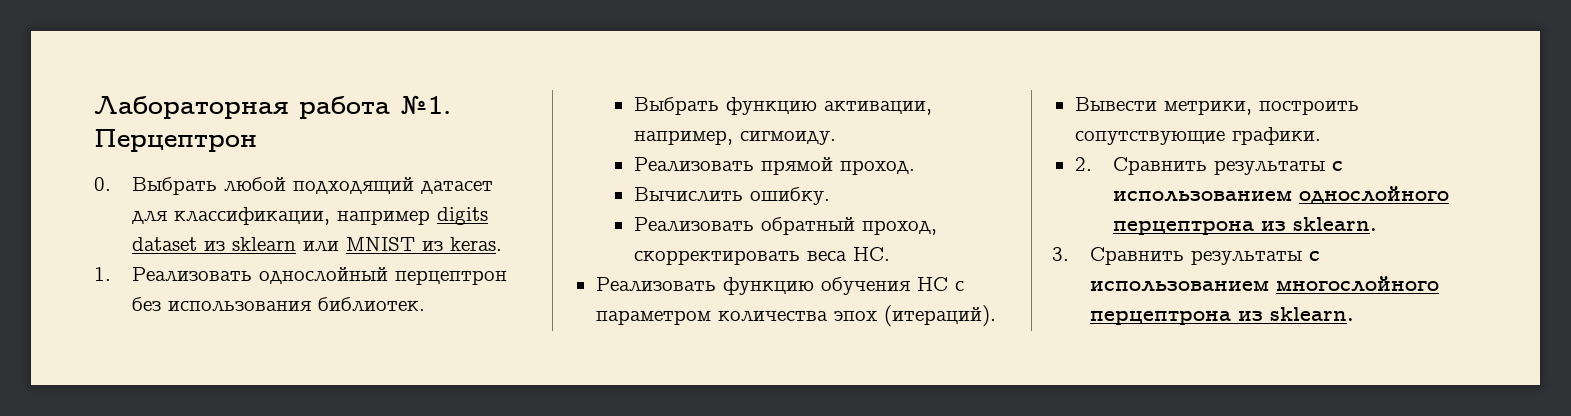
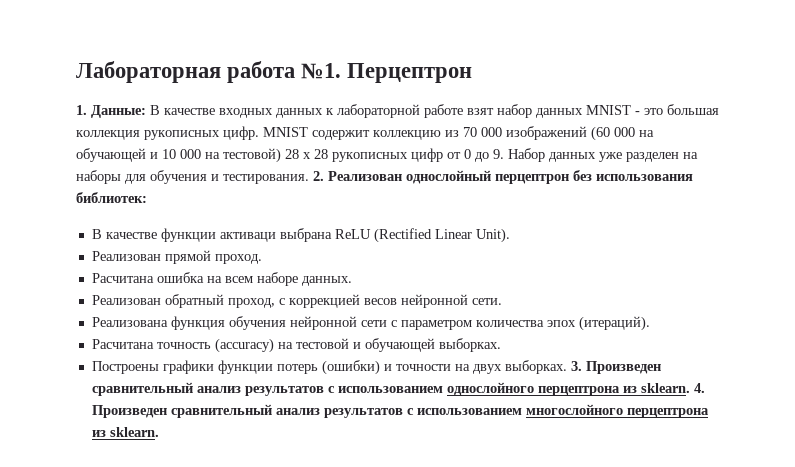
- 0. Выбрать любой подходящий датасет для классификации, например digits dataset из sklearn или MNIST из keras.
- 1. Реализовать однослойный перцептрон без использования библиотек.
- Выбрать функцию активации, например, сигмоиду.
- Реализовать прямой проход.
- Вычислить ошибку.
- Реализовать обратный проход, скорректировать веса НС.
- Реализовать функцию обучения НС с параметром количества эпох (итераций).
+ 1. Данные: В качестве входных данных к лабораторной работе взят набор данных MNIST - это большая коллекция рукописных цифр. MNIST содержит коллекцию из 70 000 изображений (60 000 на обучающей и 10 000 на тестовой) 28 x 28 рукописных цифр от 0 до 9. Набор данных уже разделен на наборы для обучения и тестирования. 2. Реализован однослойный перцептрон без использования библиотек:
+ В качестве функции активаци выбрана ReLU (Rectified Linear Unit).
+ Реализован прямой проход.
+ Расчитана ошибка на всем наборе данных.
+ Реализован обратный проход, с коррекцией весов нейронной сети.
+ Реализована функция обучения нейронной сети с параметром количества эпох (итераций).
- Вывести метрики, построить сопутствующие графики.
- 2. Сравнить результаты с использованием однослойного перцептрона из sklearn.
- 3. Сравнить результаты с использованием многослойного перцептрона из sklearn.
+ Расчитана точность (accuracy) на тестовой и обучающей выборках.
+ Построены графики функции потерь (ошибки) и точности на двух выборках. 3. Произведен сравнительный анализ результатов с использованием однослойного перцептрона из sklearn. 4. Произведен сравнительный анализ результатов с использованием многослойного перцептрона из sklearn.

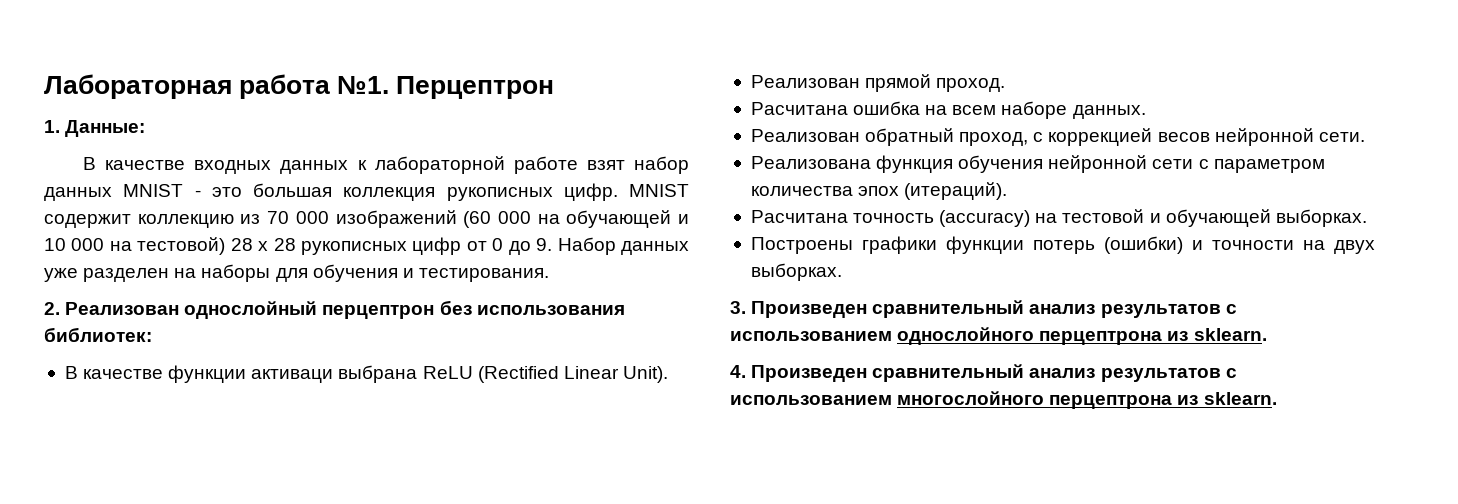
- 1. Данные: В качестве входных данных к лабораторной работе взят набор данных MNIST - это большая коллекция рукописных цифр.
+ 1. Данные:
+ В качестве входных данных к лабораторной работе взят набор данных MNIST - это большая коллекция рукописных цифр.
- MNIST содержит коллекцию из 70 000 изображений (60 000 на обучающей и 10 000 на тестовой) 28 x 28 рукописных цифр от 0 до 9. Набор данных уже разделен на наборы для обучения и тестирования. 2. Реализован однослойный перцептрон без использования библиотек:
+ MNIST содержит коллекцию из 70 000 изображений (60 000 на обучающей и 10 000 на тестовой) 28 x 28 рукописных цифр от 0 до 9. Набор данных уже разделен на наборы для обучения и тестирования.
+ 2. Реализован однослойный перцептрон без использования библиотек:
- Построены графики функции потерь (ошибки) и точности на двух выборках. 3. Произведен сравнительный анализ результатов с использованием однослойного перцептрона из sklearn. 4. Произведен сравнительный анализ результатов с использованием многослойного перцептрона из sklearn.
+ Построены графики функции потерь (ошибки) и точности на двух выборках.
+ 3. Произведен сравнительный анализ результатов с использованием однослойного перцептрона из sklearn.
+ 4. Произведен сравнительный анализ результатов с использованием многослойного перцептрона из sklearn.

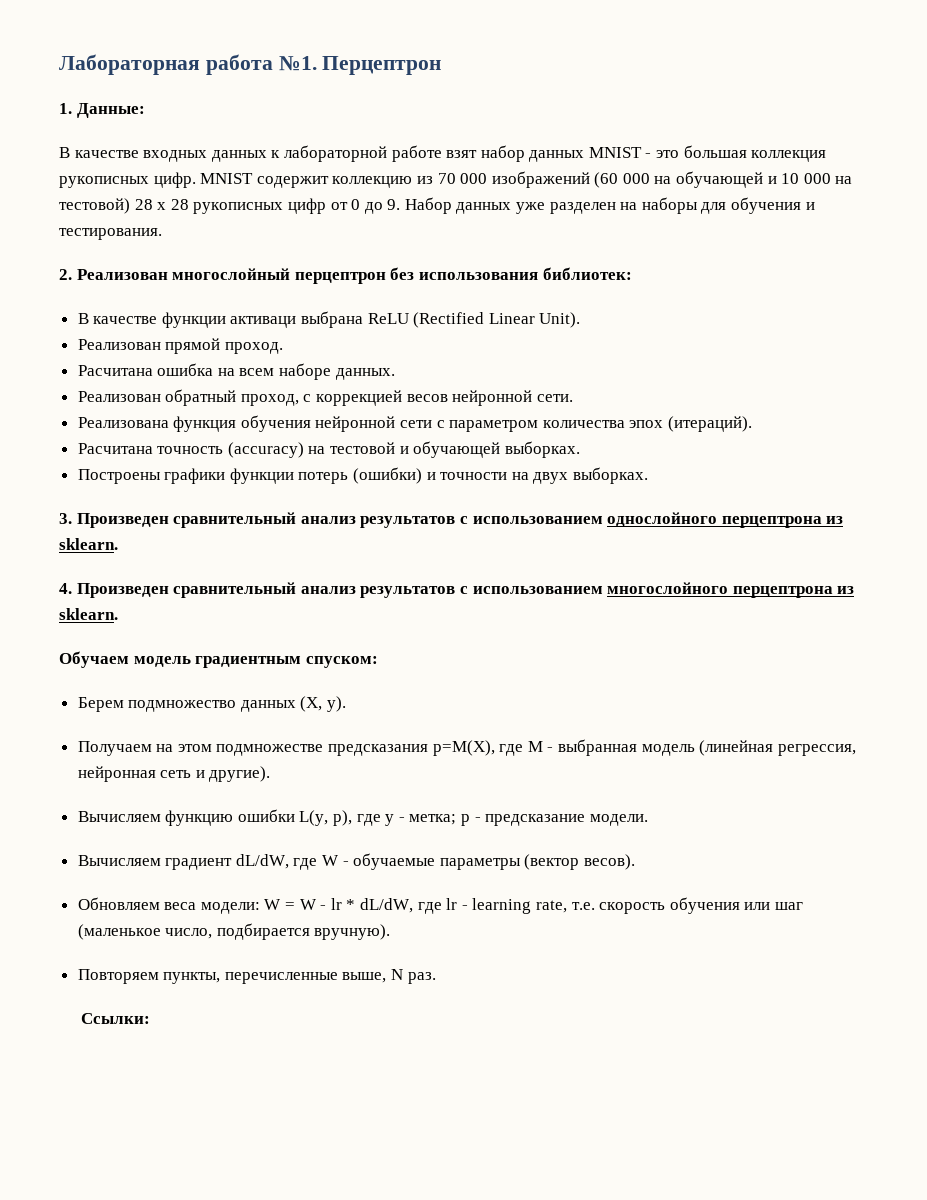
- 2. Реализован однослойный перцептрон без использования библиотек:
+ 2. Реализован многослойный перцептрон без использования библиотек:
+ Обучаем модель градиентным спуском:
+ Берем подмножество данных (Х, у).
+ Получаем на этом подмножестве предсказания р=М(Х), где М - выбранная модель (линейная регрессия, нейронная сеть и другие).
+ Вычисляем функцию ошибки L(y, p), где у - метка; р - предсказание модели.
+ Вычисляем градиент dL/dW, где W - обучаемые параметры (вектор весов).
+ Обновляем веса модели: W = W - lr * dL/dW, где lr - learning rate, т.е. скорость обучения или шаг (маленькое число, подбирается вручную).
+ Повторяем пункты, перечисленные выше, N раз.
+ Ссылки:

